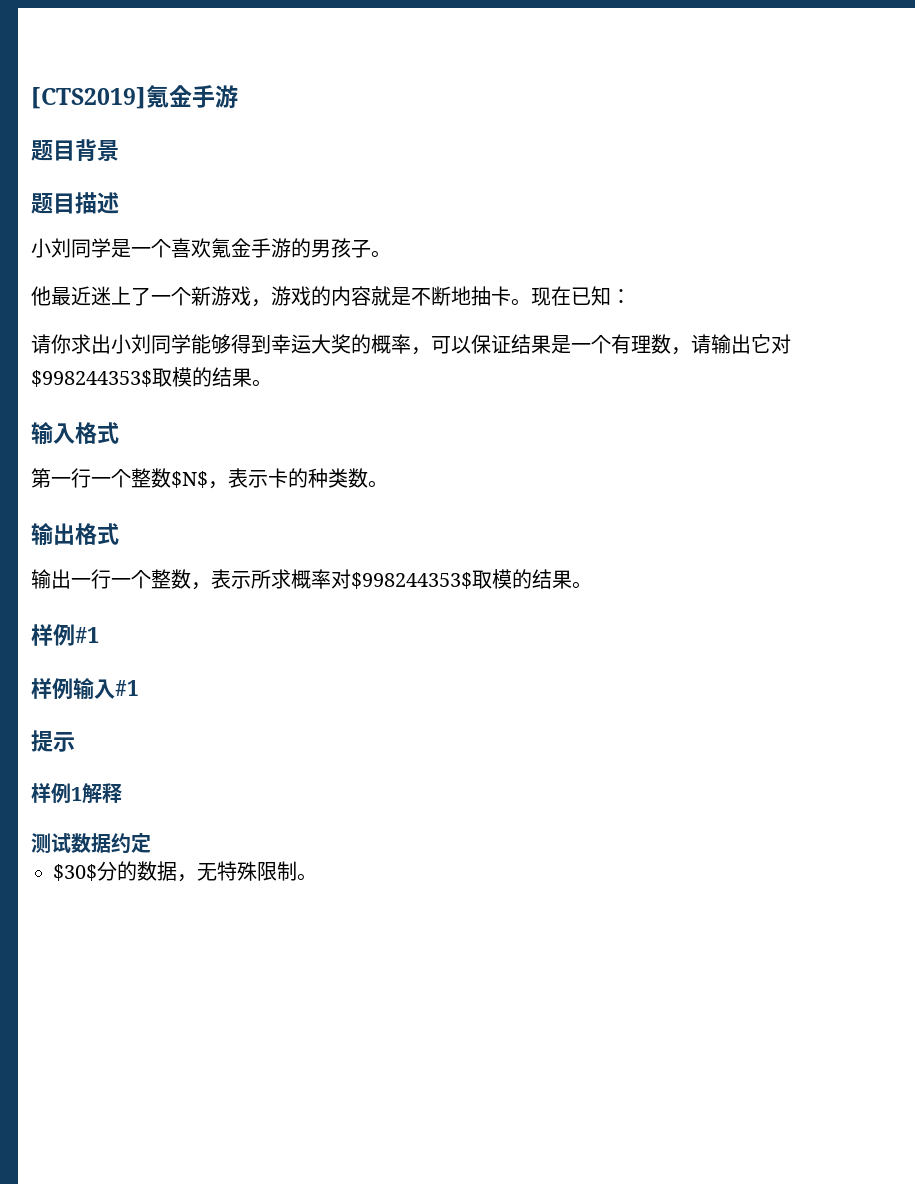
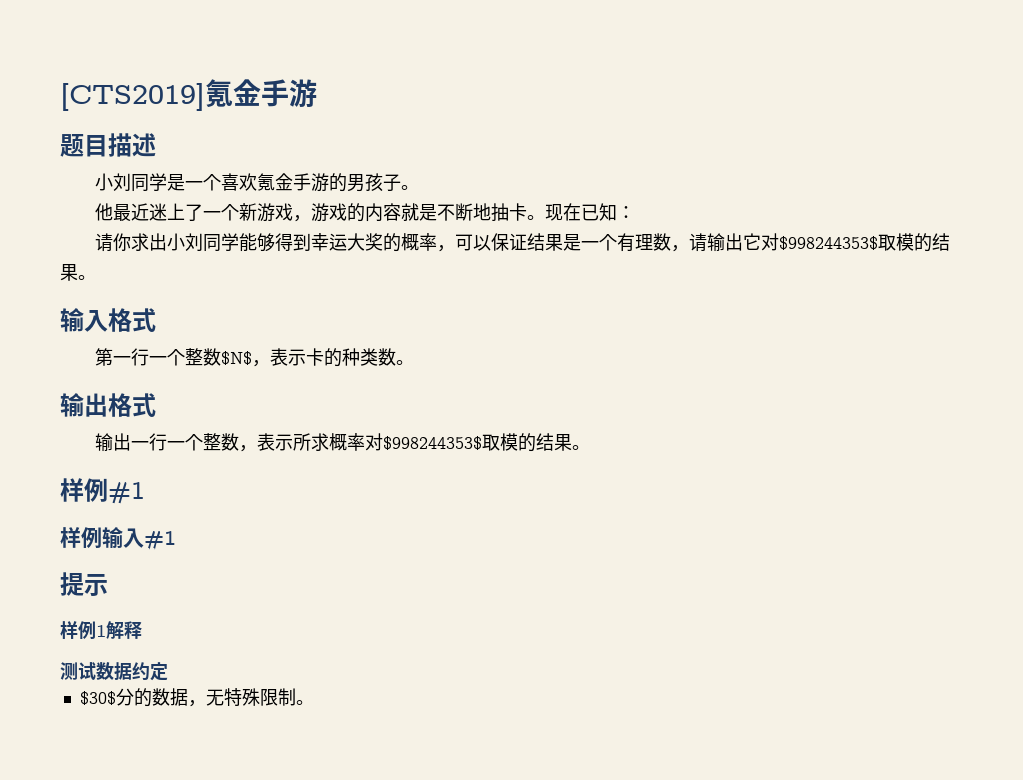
- 题目背景

